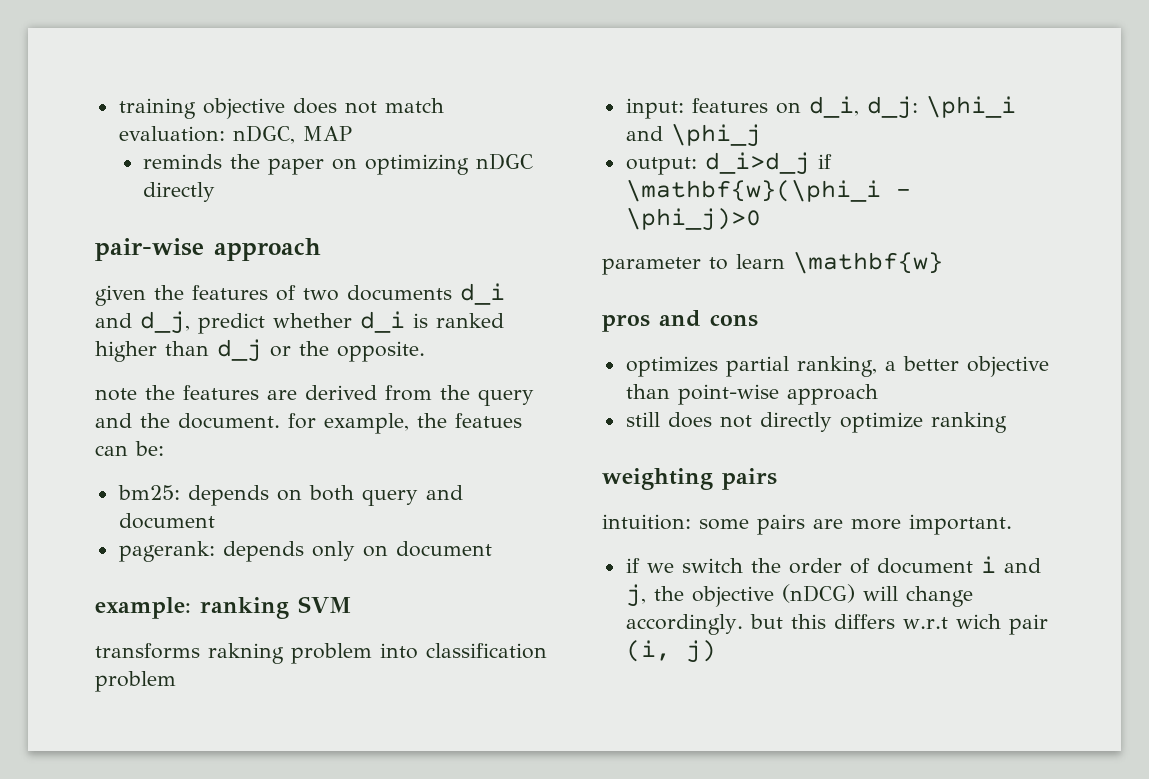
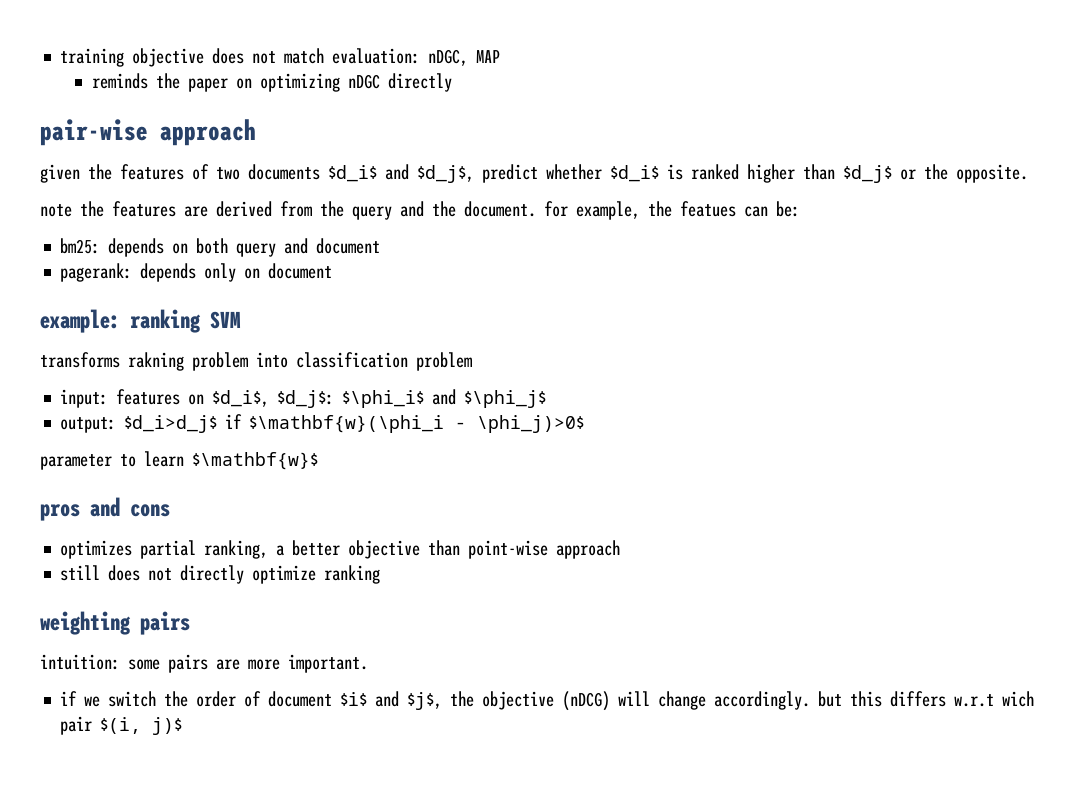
- given the features of two documents d_i and d_j, predict whether d_i is ranked higher than d_j or the opposite.
+ given the features of two documents $d_i$ and $d_j$, predict whether $d_i$ is ranked higher than $d_j$ or the opposite.
- input: features on d_i, d_j: \phi_i and \phi_j
- output: d_i>d_j if \mathbf{w}(\phi_i - \phi_j)>0
+ input: features on $d_i$, $d_j$: $\phi_i$ and $\phi_j$
+ output: $d_i>d_j$ if $\mathbf{w}(\phi_i - \phi_j)>0$
- parameter to learn \mathbf{w}
+ parameter to learn $\mathbf{w}$
- if we switch the order of document i and j, the objective (nDCG) will change accordingly. but this differs w.r.t wich pair (i, j)
+ if we switch the order of document $i$ and $j$, the objective (nDCG) will change accordingly. but this differs w.r.t wich pair $(i, j)$

